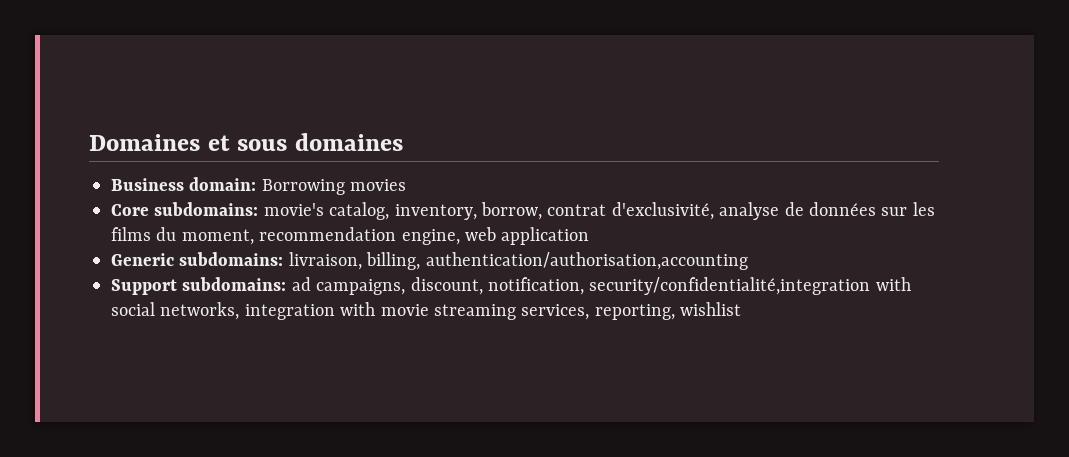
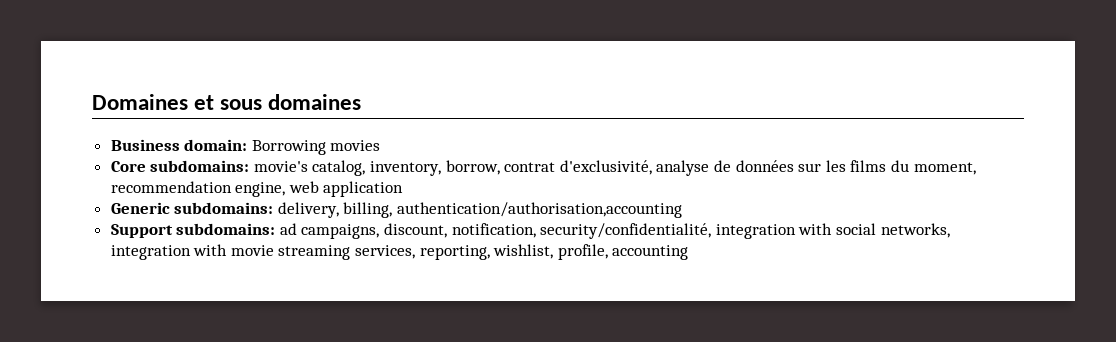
- Generic subdomains: livraison, billing, authentication/authorisation,accounting
+ Generic subdomains: delivery, billing, authentication/authorisation,accounting
- Support subdomains: ad campaigns, discount, notification, security/confidentialité,integration with social networks, integration with movie streaming services, reporting, wishlist
+ Support subdomains: ad campaigns, discount, notification, security/confidentialité, integration with social networks, integration with movie streaming services, reporting, wishlist, profile, accounting

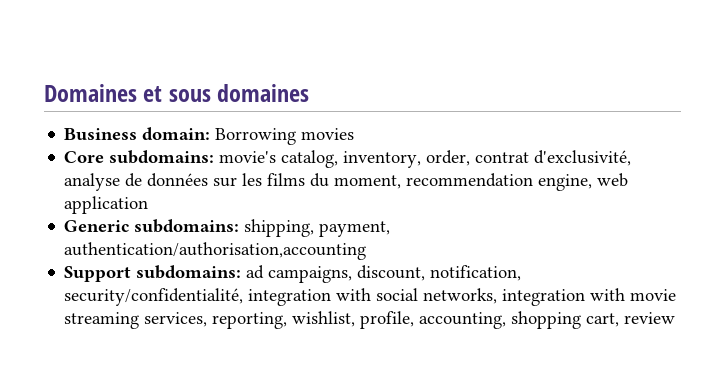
- Core subdomains: movie's catalog, inventory, borrow, contrat d'exclusivité, analyse de données sur les films du moment, recommendation engine, web application
+ Core subdomains: movie's catalog, inventory, order, contrat d'exclusivité, analyse de données sur les films du moment, recommendation engine, web application
- Generic subdomains: delivery, billing, authentication/authorisation,accounting
+ Generic subdomains: shipping, payment, authentication/authorisation,accounting
- Support subdomains: ad campaigns, discount, notification, security/confidentialité, integration with social networks, integration with movie streaming services, reporting, wishlist, profile, accounting
+ Support subdomains: ad campaigns, discount, notification, security/confidentialité, integration with social networks, integration with movie streaming services, reporting, wishlist, profile, accounting, shopping cart, review

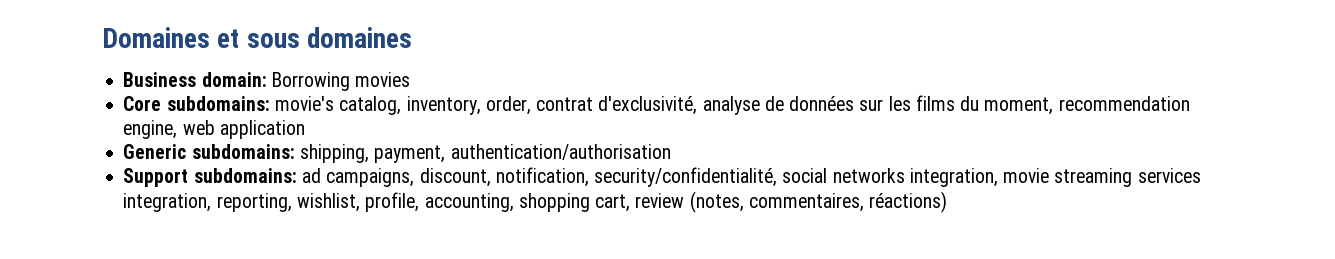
- Generic subdomains: shipping, payment, authentication/authorisation,accounting
+ Generic subdomains: shipping, payment, authentication/authorisation
- Support subdomains: ad campaigns, discount, notification, security/confidentialité, integration with social networks, integration with movie streaming services, reporting, wishlist, profile, accounting, shopping cart, review
+ Support subdomains: ad campaigns, discount, notification, security/confidentialité, social networks integration, movie streaming services integration, reporting, wishlist, profile, accounting, shopping cart, review (notes, commentaires, réactions)

